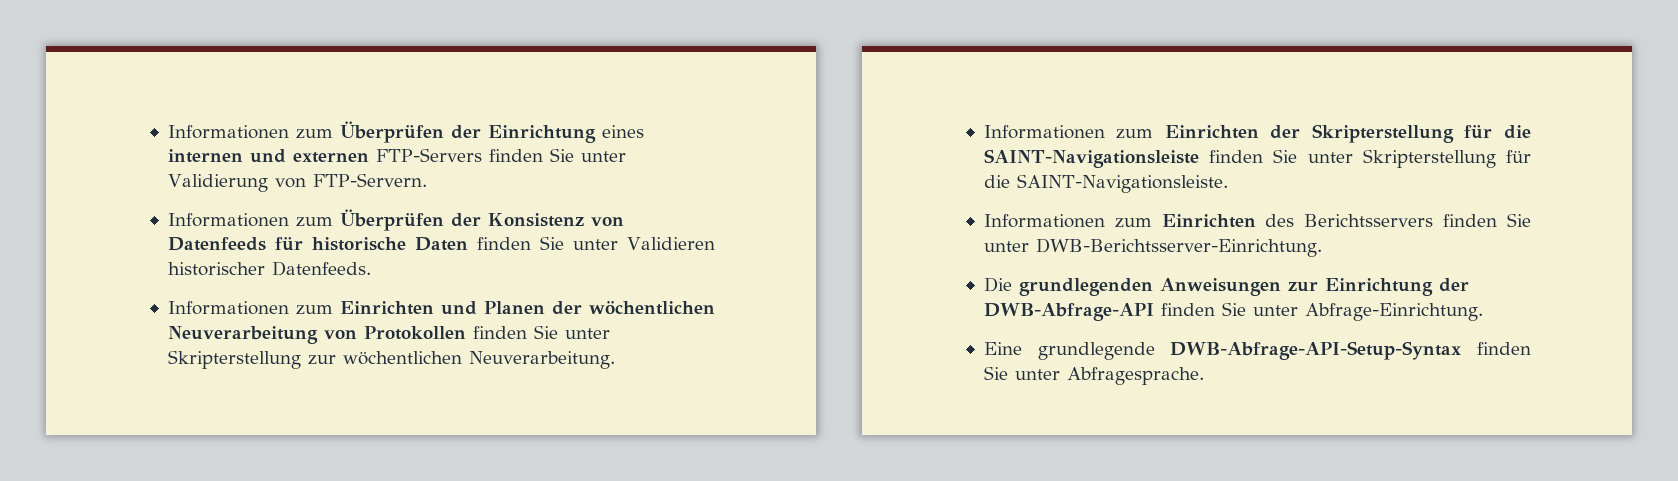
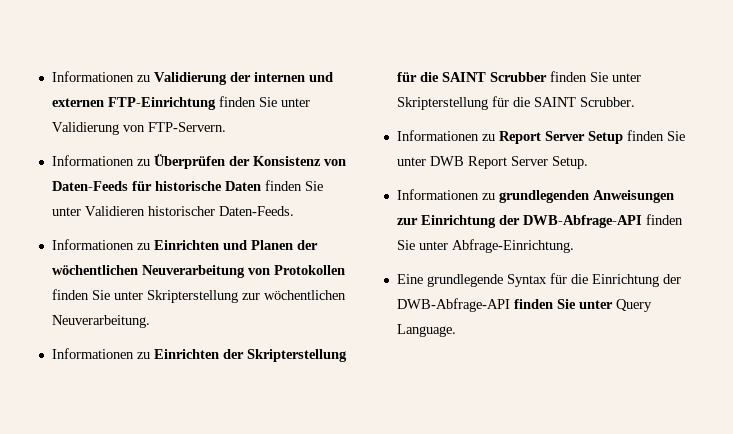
- Informationen zum Überprüfen der Einrichtung eines internen und externen FTP-Servers finden Sie unter Validierung von FTP-Servern.
+ Informationen zu Validierung der internen und externen FTP-Einrichtung finden Sie unter Validierung von FTP-Servern.
- Informationen zum Überprüfen der Konsistenz von Datenfeeds für historische Daten finden Sie unter Validieren historischer Datenfeeds.
- Informationen zum Einrichten und Planen der wöchentlichen Neuverarbeitung von Protokollen finden Sie unter Skripterstellung zur wöchentlichen Neuverarbeitung.
+ Informationen zu Überprüfen der Konsistenz von Daten-Feeds für historische Daten finden Sie unter Validieren historischer Daten-Feeds.
+ Informationen zu Einrichten und Planen der wöchentlichen Neuverarbeitung von Protokollen finden Sie unter Skripterstellung zur wöchentlichen Neuverarbeitung.
- Informationen zum Einrichten der Skripterstellung für die SAINT-Navigationsleiste finden Sie unter Skripterstellung für die SAINT-Navigationsleiste.
- Informationen zum Einrichten des Berichtsservers finden Sie unter DWB-Berichtsserver-Einrichtung.
- Die grundlegenden Anweisungen zur Einrichtung der DWB-Abfrage-API finden Sie unter Abfrage-Einrichtung.
+ Informationen zu Einrichten der Skripterstellung für die SAINT Scrubber finden Sie unter Skripterstellung für die SAINT Scrubber.
+ Informationen zu Report Server Setup finden Sie unter DWB Report Server Setup.
+ Informationen zu grundlegenden Anweisungen zur Einrichtung der DWB-Abfrage-API finden Sie unter Abfrage-Einrichtung.
- Eine grundlegende DWB-Abfrage-API-Setup-Syntax finden Sie unter Abfragesprache.
+ Eine grundlegende Syntax für die Einrichtung der DWB-Abfrage-API finden Sie unter Query Language.

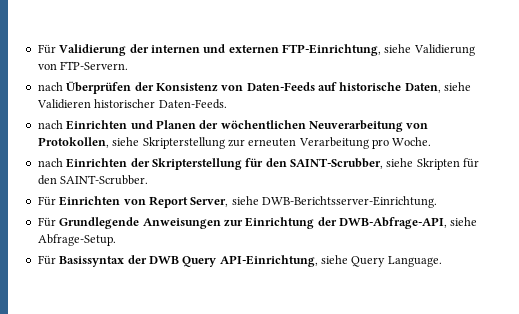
- Informationen zu Validierung der internen und externen FTP-Einrichtung finden Sie unter Validierung von FTP-Servern.
+ Für Validierung der internen und externen FTP-Einrichtung, siehe Validierung von FTP-Servern.
- Informationen zu Überprüfen der Konsistenz von Daten-Feeds für historische Daten finden Sie unter Validieren historischer Daten-Feeds.
+ nach Überprüfen der Konsistenz von Daten-Feeds auf historische Daten, siehe Validieren historischer Daten-Feeds.
- Informationen zu Einrichten und Planen der wöchentlichen Neuverarbeitung von Protokollen finden Sie unter Skripterstellung zur wöchentlichen Neuverarbeitung.
- Informationen zu Einrichten der Skripterstellung für die SAINT Scrubber finden Sie unter Skripterstellung für die SAINT Scrubber.
- Informationen zu Report Server Setup finden Sie unter DWB Report Server Setup.
- Informationen zu grundlegenden Anweisungen zur Einrichtung der DWB-Abfrage-API finden Sie unter Abfrage-Einrichtung.
- Eine grundlegende Syntax für die Einrichtung der DWB-Abfrage-API finden Sie unter Query Language.
+ nach Einrichten und Planen der wöchentlichen Neuverarbeitung von Protokollen, siehe Skripterstellung zur erneuten Verarbeitung pro Woche.
+ nach Einrichten der Skripterstellung für den SAINT-Scrubber, siehe Skripten für den SAINT-Scrubber.
+ Für Einrichten von Report Server, siehe DWB-Berichtsserver-Einrichtung.
+ Für Grundlegende Anweisungen zur Einrichtung der DWB-Abfrage-API, siehe Abfrage-Setup.
+ Für Basissyntax der DWB Query API-Einrichtung, siehe Query Language.

